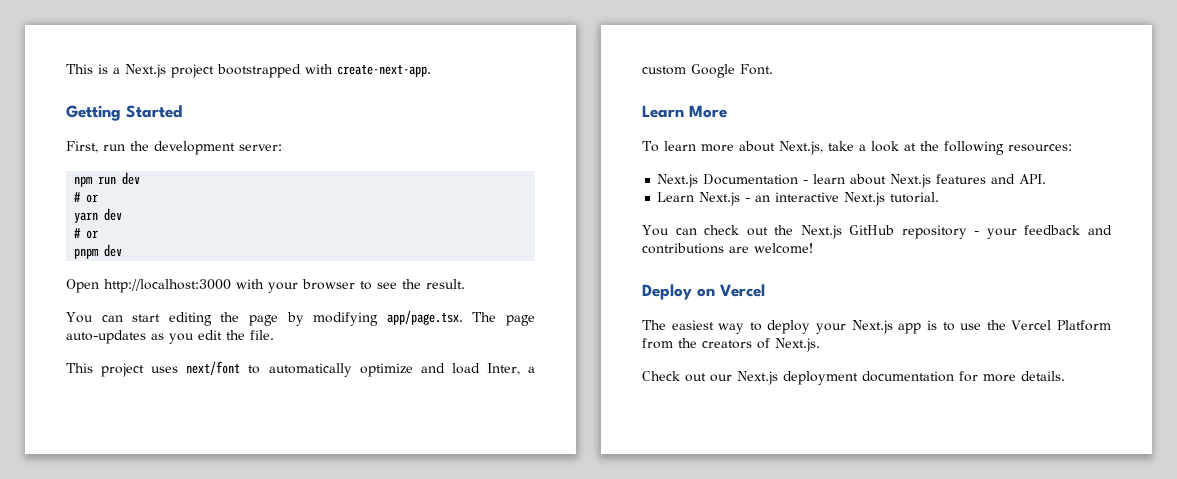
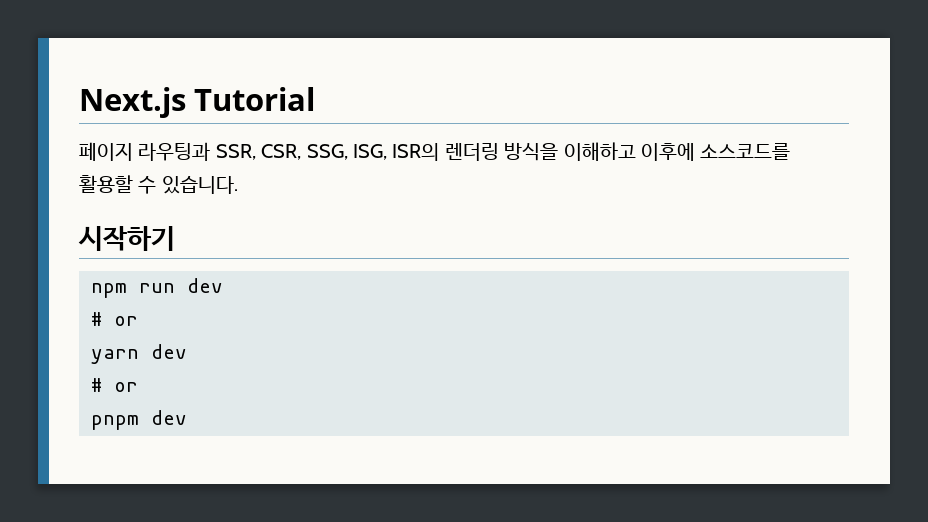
- This is a Next.js project bootstrapped with create-next-app.
- Getting Started
- First, run the development server:
+ Next.js Tutorial
+ 페이지 라우팅과 SSR, CSR, SSG, ISG, ISR의 렌더링 방식을 이해하고 이후에 소스코드를 활용할 수 있습니다.
+ 시작하기
- Open http://localhost:3000 with your browser to see the result.
- You can start editing the page by modifying app/page.tsx. The page auto-updates as you edit the file.
- This project uses next/font to automatically optimize and load Inter, a custom Google Font.
- Learn More
- To learn more about Next.js, take a look at the following resources:
- Next.js Documentation - learn about Next.js features and API.
- Learn Next.js - an interactive Next.js tutorial.
- You can check out the Next.js GitHub repository - your feedback and contributions are welcome!
- Deploy on Vercel
- The easiest way to deploy your Next.js app is to use the Vercel Platform from the creators of Next.js.
- Check out our Next.js deployment documentation for more details.

